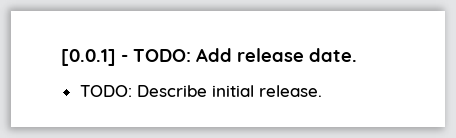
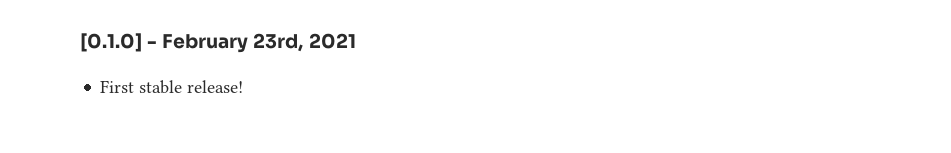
- [0.0.1] - TODO: Add release date.
- TODO: Describe initial release.
+ [0.1.0] - February 23rd, 2021
+ First stable release!

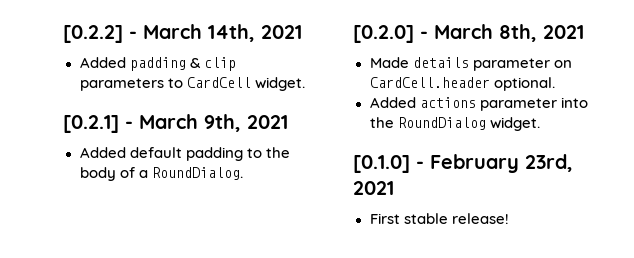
+ [0.2.2] - March 14th, 2021
+ Added padding & clip parameters to CardCell widget.
+ [0.2.1] - March 9th, 2021
+ Added default padding to the body of a RoundDialog.
+ [0.2.0] - March 8th, 2021
+ Made details parameter on CardCell.header optional.
+ Added actions parameter into the RoundDialog widget.

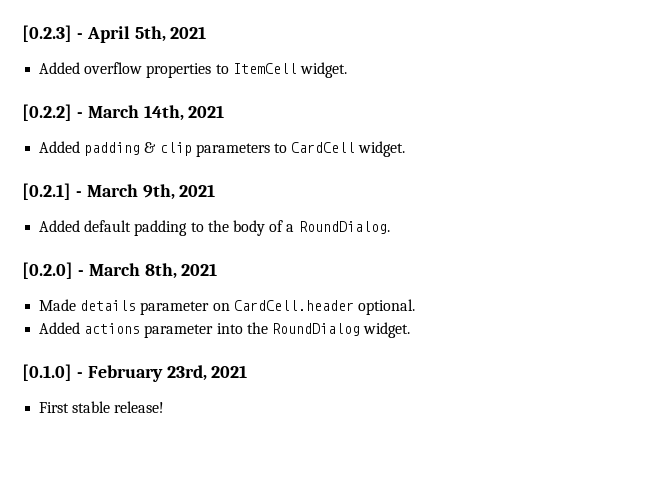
+ [0.2.3] - April 5th, 2021
+ Added overflow properties to ItemCell widget.

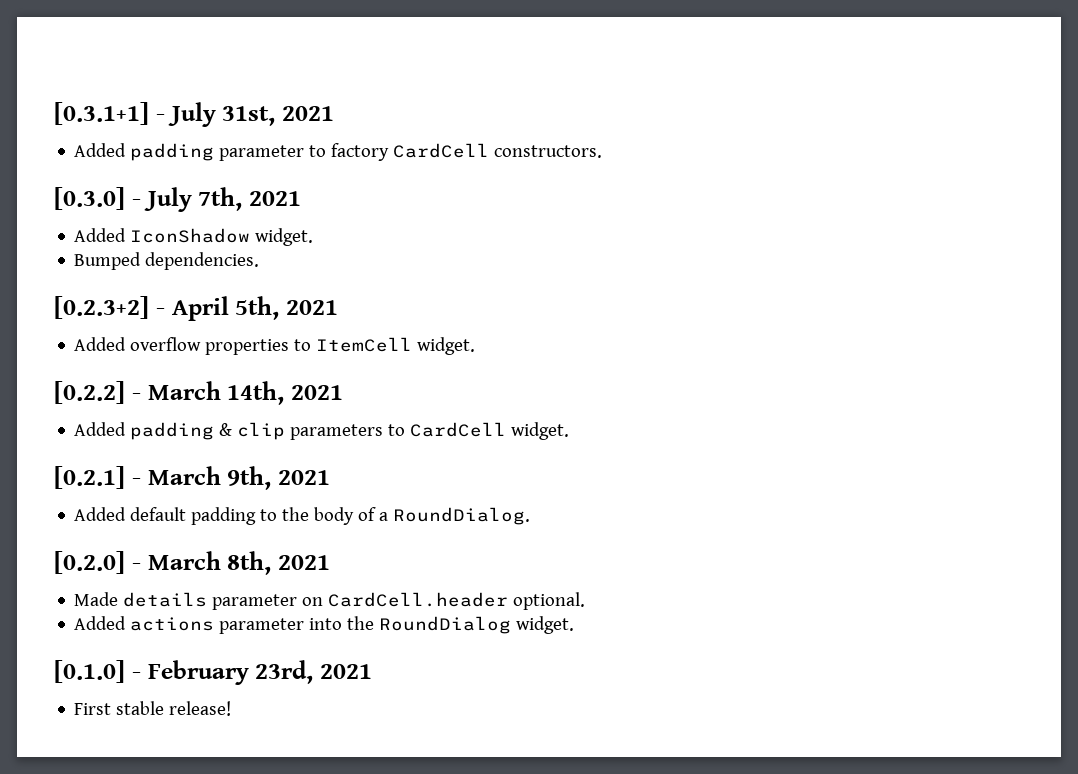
- [0.2.3] - April 5th, 2021
+ [0.3.1+1] - July 31st, 2021
+ Added padding parameter to factory CardCell constructors.
+ [0.3.0] - July 7th, 2021
+ Added IconShadow widget.
+ Bumped dependencies.
+ [0.2.3+2] - April 5th, 2021

